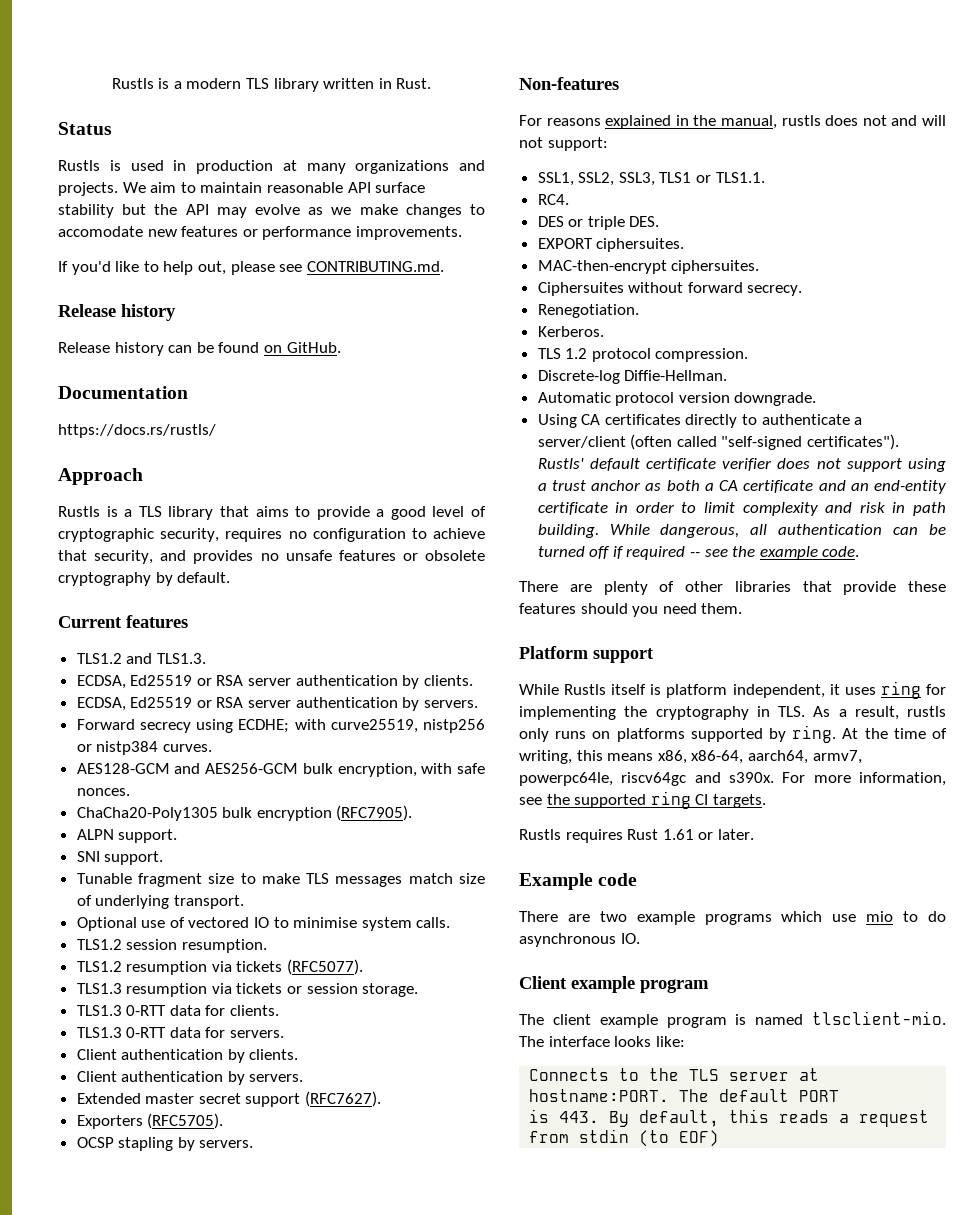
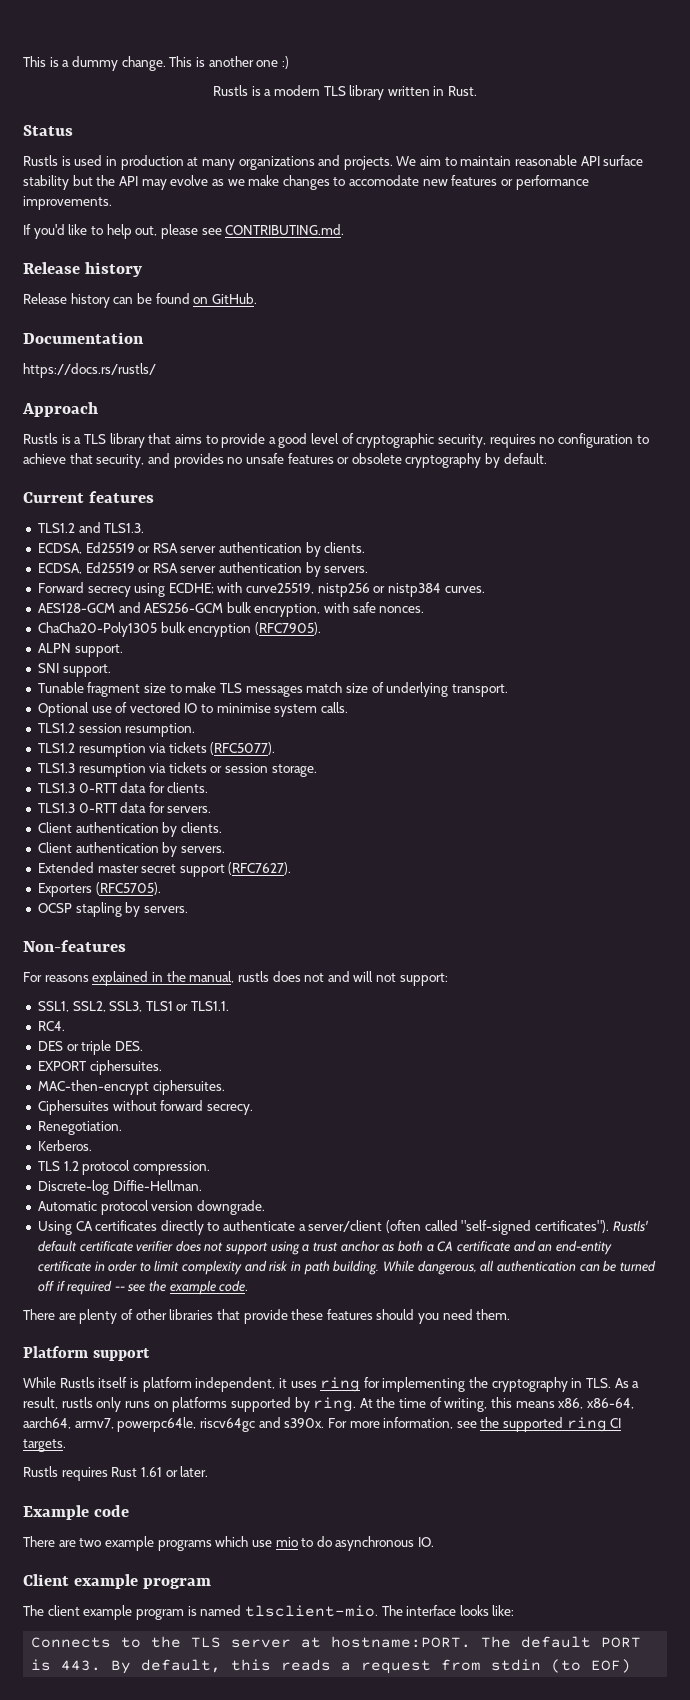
+ This is a dummy change. This is another one :)

